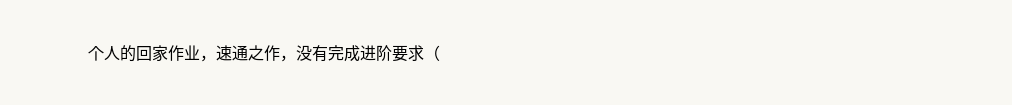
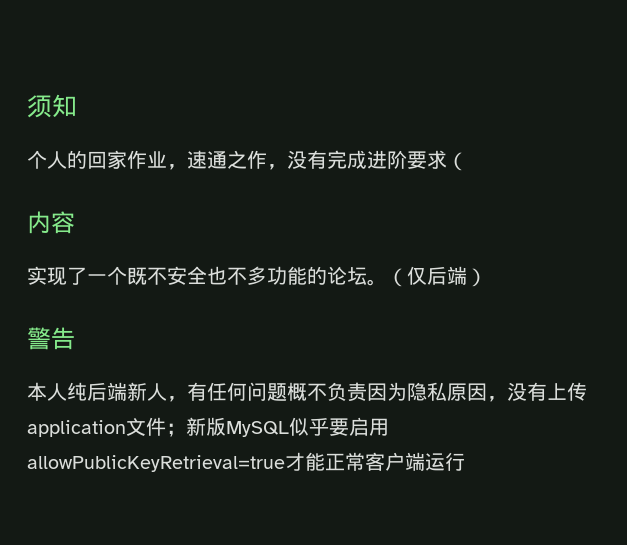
+ 须知
+ 内容
+ 实现了一个既不安全也不多功能的论坛。（仅后端）
+ 警告
+ 本人纯后端新人，有任何问题概不负责因为隐私原因，没有上传application文件；新版MySQL似乎要启用allowPublicKeyRetrieval=true才能正常客户端运行

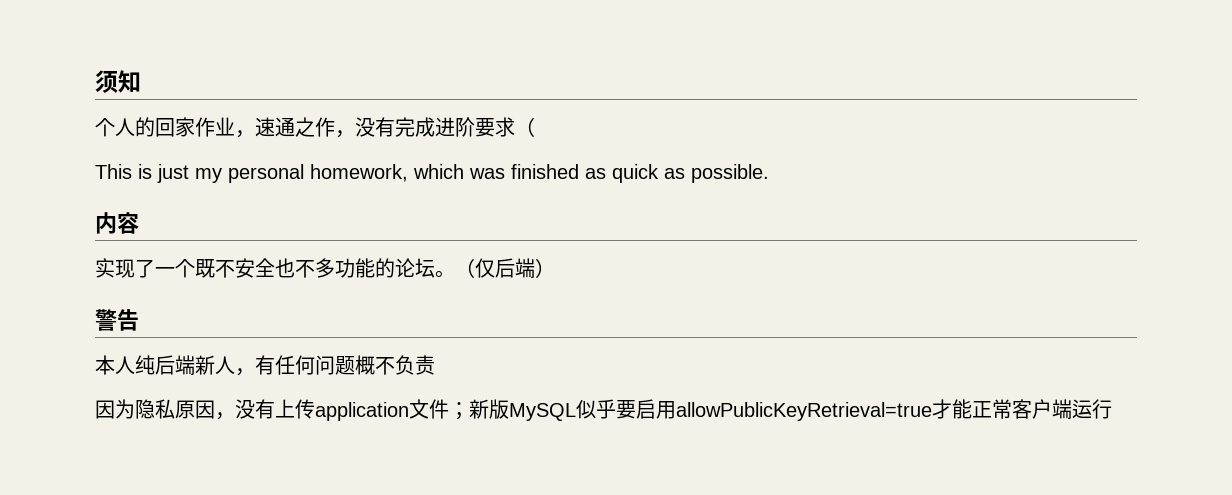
+ This is just my personal homework, which was finished as quick as possible.
- 本人纯后端新人，有任何问题概不负责因为隐私原因，没有上传application文件；新版MySQL似乎要启用allowPublicKeyRetrieval=true才能正常客户端运行
+ 本人纯后端新人，有任何问题概不负责
+ 因为隐私原因，没有上传application文件；新版MySQL似乎要启用allowPublicKeyRetrieval=true才能正常客户端运行

